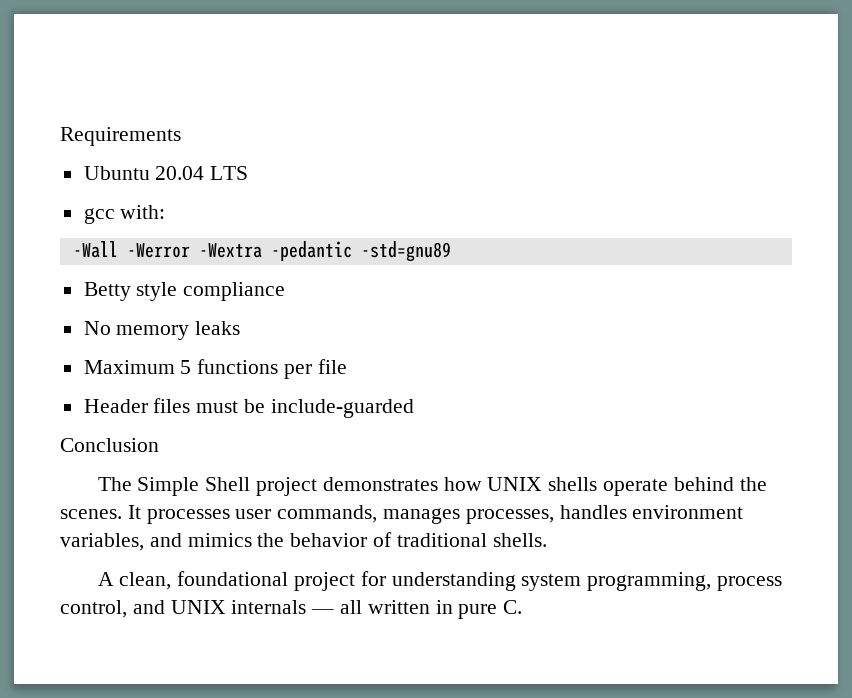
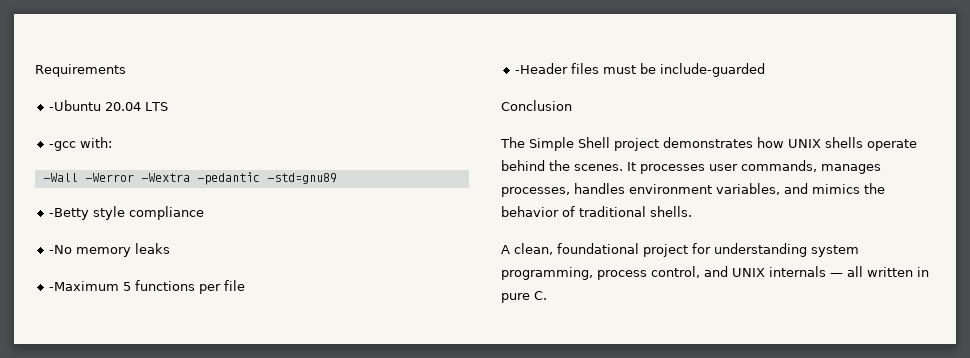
- Ubuntu 20.04 LTS
+ -Ubuntu 20.04 LTS
- gcc with:
+ -gcc with:
- Betty style compliance
+ -Betty style compliance
- No memory leaks
+ -No memory leaks
- Maximum 5 functions per file
+ -Maximum 5 functions per file
- Header files must be include-guarded
+ -Header files must be include-guarded

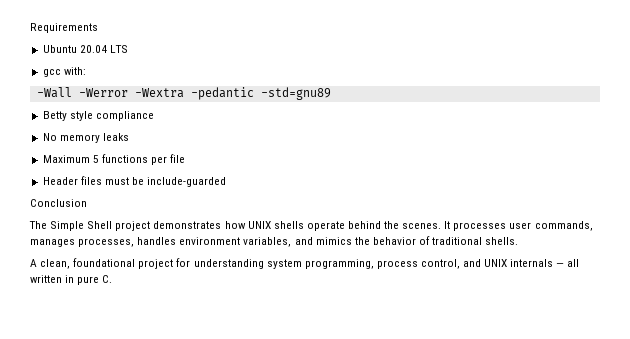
- -Ubuntu 20.04 LTS
+ Ubuntu 20.04 LTS
- -gcc with:
+ gcc with:
- -Betty style compliance
+ Betty style compliance
- -No memory leaks
+ No memory leaks
- -Maximum 5 functions per file
+ Maximum 5 functions per file
- -Header files must be include-guarded
+ Header files must be include-guarded

